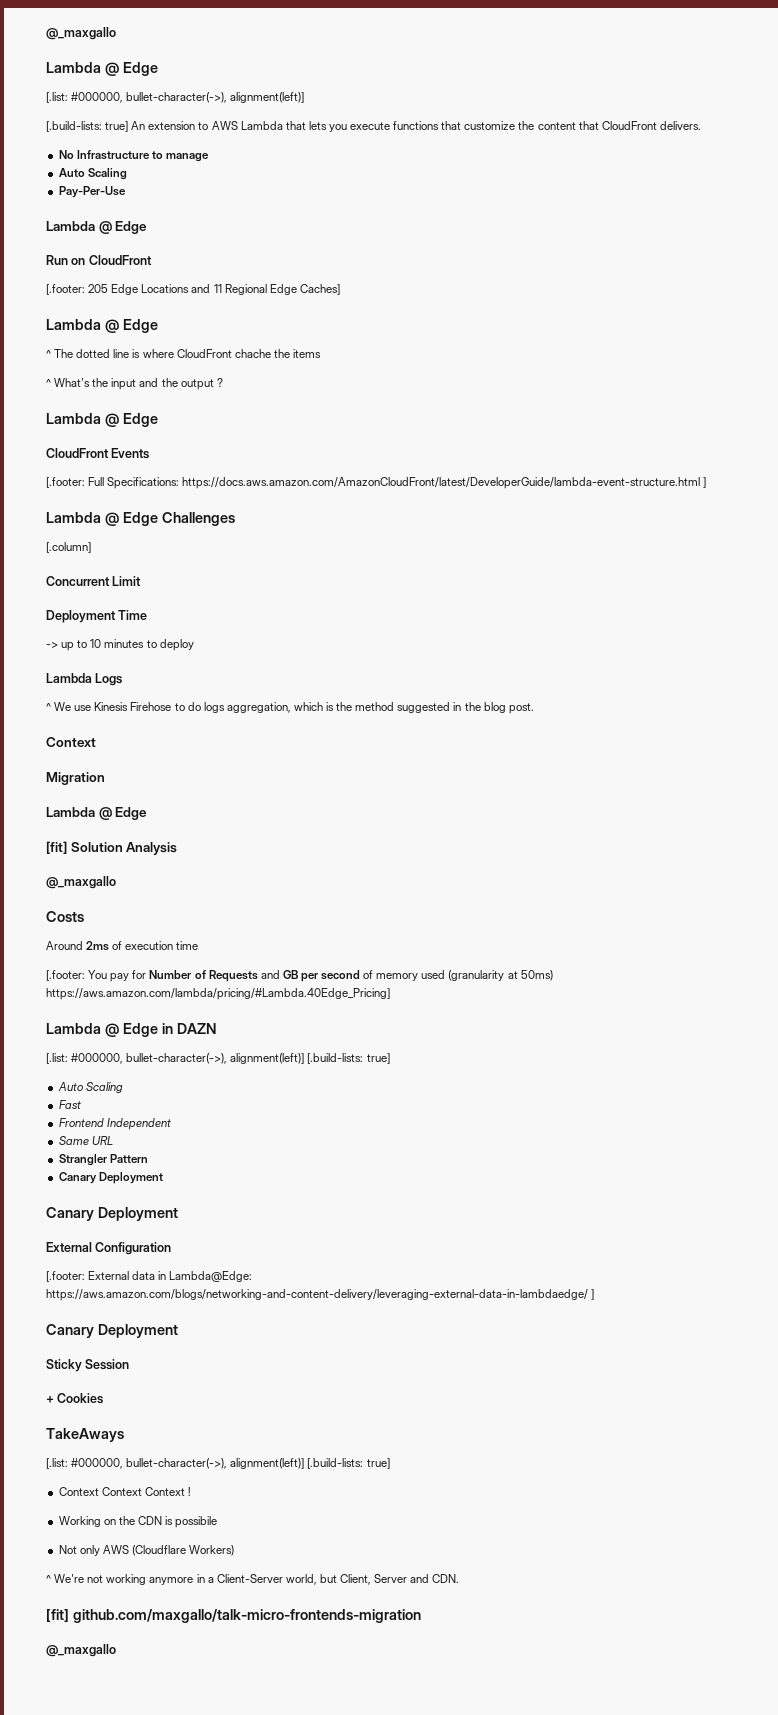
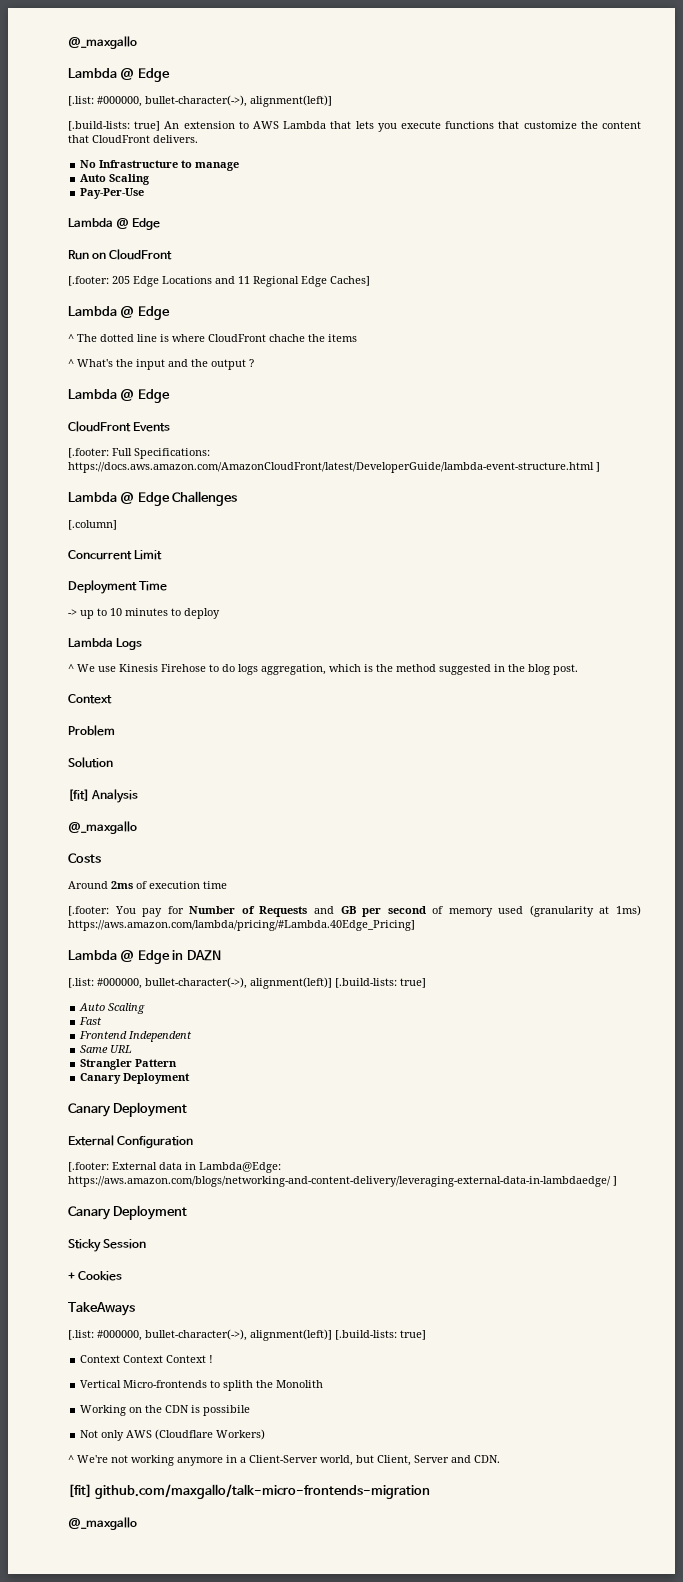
- Migration
- Lambda @ Edge
- [fit] Solution Analysis
+ Problem
+ Solution
+ [fit] Analysis
- [.footer: You pay for Number of Requests and GB per second of memory used (granularity at 50ms) https://aws.amazon.com/lambda/pricing/#Lambda.40Edge_Pricing]
+ [.footer: You pay for Number of Requests and GB per second of memory used (granularity at 1ms) https://aws.amazon.com/lambda/pricing/#Lambda.40Edge_Pricing]
+ Vertical Micro-frontends to splith the Monolith

